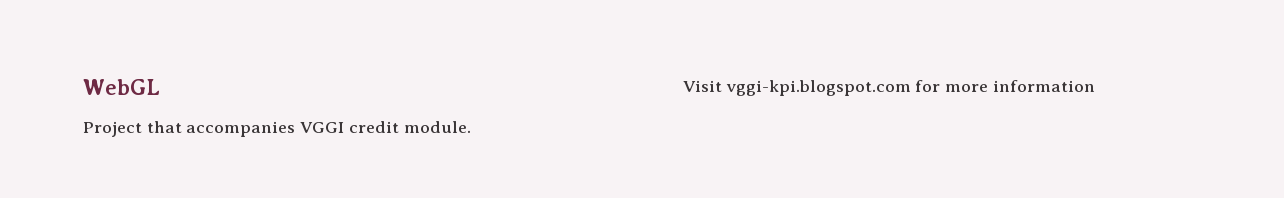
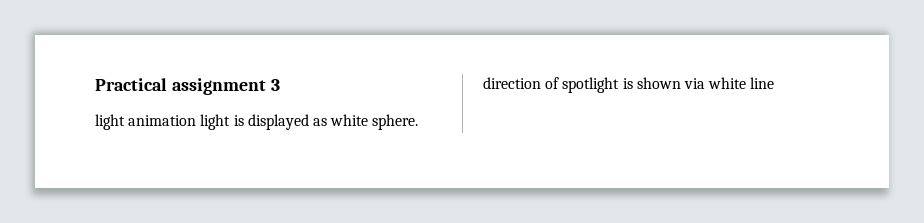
- WebGL
- Project that accompanies VGGI credit module.
- Visit vggi-kpi.blogspot.com for more information
+ Practical assignment 3
+ light animation light is displayed as white sphere. direction of spotlight is shown via white line

